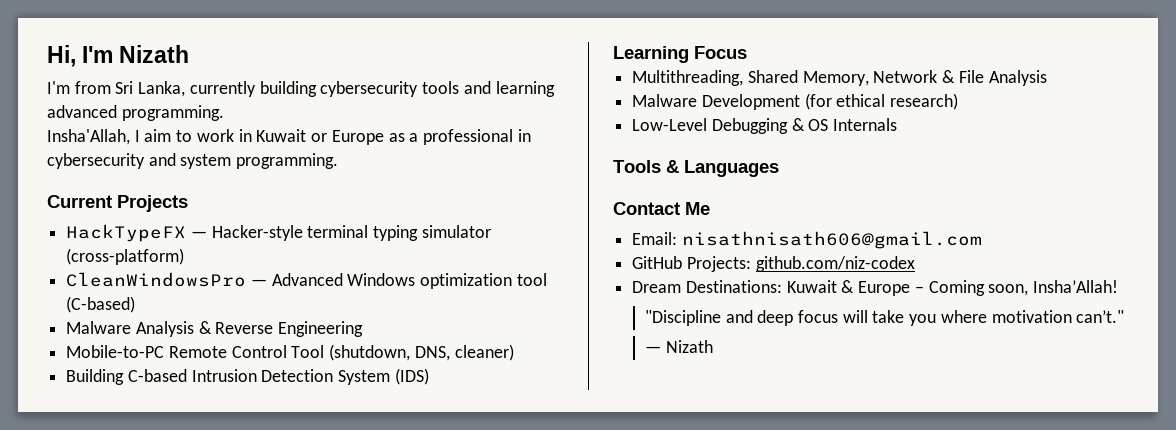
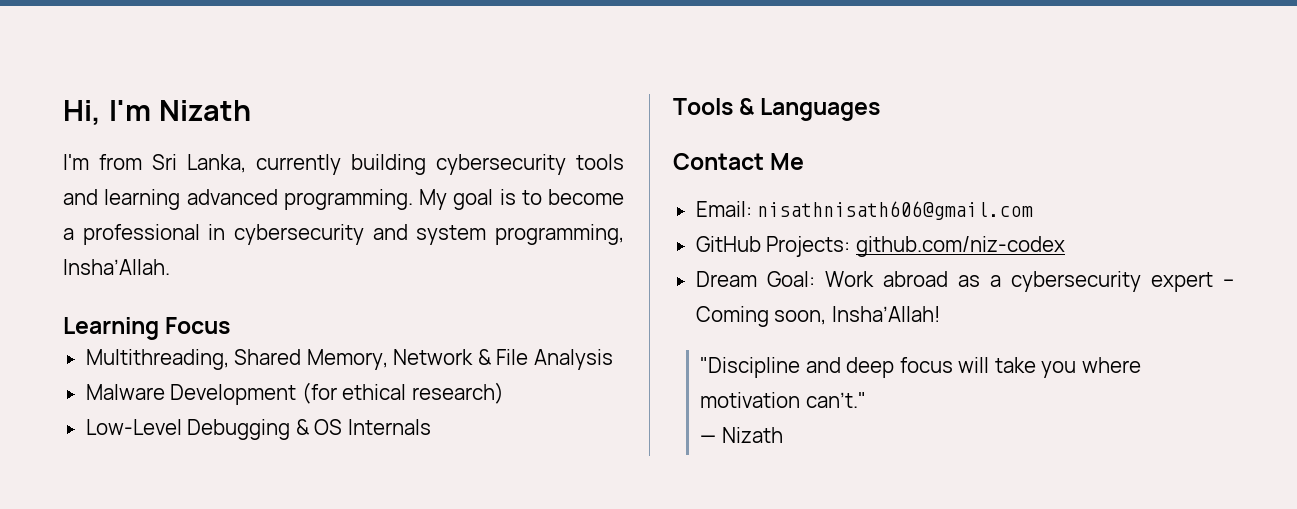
- I'm from Sri Lanka, currently building cybersecurity tools and learning advanced programming.
- Insha'Allah, I aim to work in Kuwait or Europe as a professional in cybersecurity and system programming.
- Current Projects
- HackTypeFX — Hacker-style terminal typing simulator (cross-platform)
- CleanWindowsPro — Advanced Windows optimization tool (C-based)
- Malware Analysis & Reverse Engineering
- Mobile-to-PC Remote Control Tool (shutdown, DNS, cleaner)
- Building C-based Intrusion Detection System (IDS)
+ I'm from Sri Lanka, currently building cybersecurity tools and learning advanced programming. My goal is to become a professional in cybersecurity and system programming, Insha’Allah.
- Dream Destinations: Kuwait & Europe – Coming soon, Insha’Allah!
+ Dream Goal: Work abroad as a cybersecurity expert – Coming soon, Insha’Allah!

